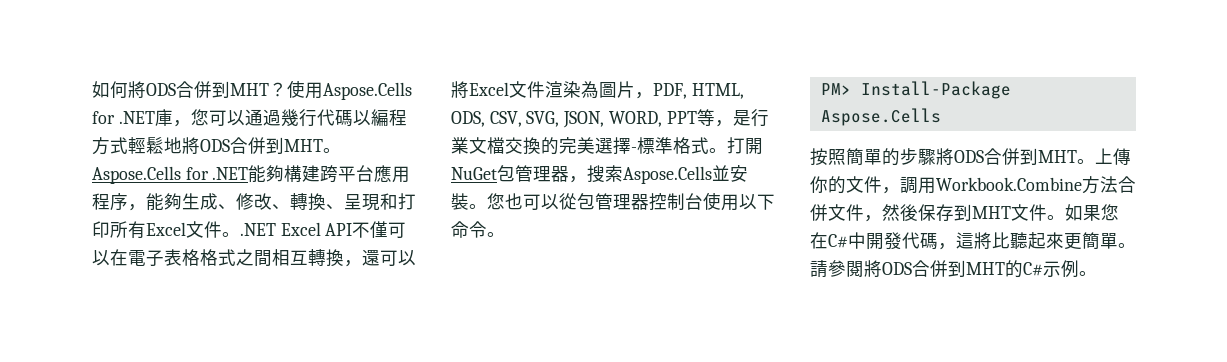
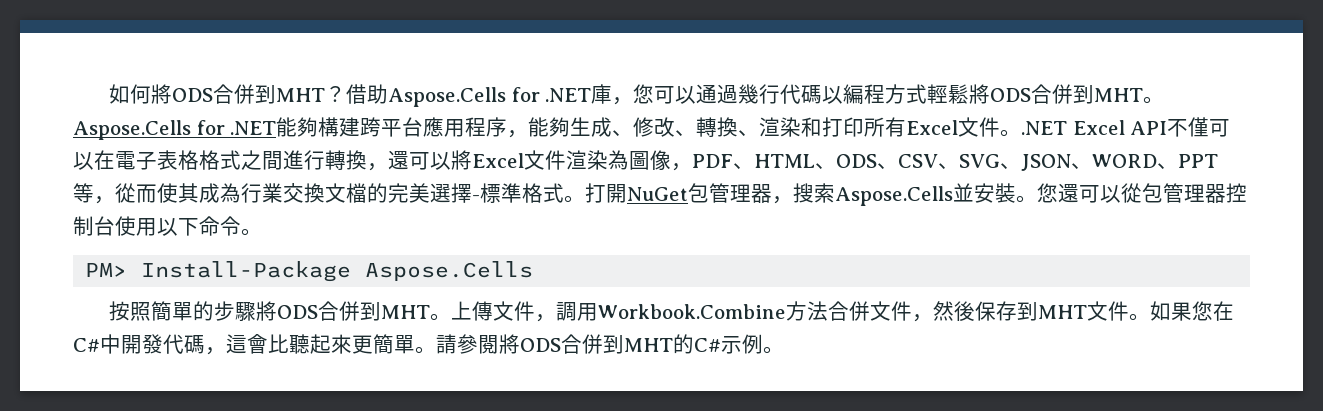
- 使用Aspose.Cells for .NET庫，您可以通過幾行代碼以編程方式輕鬆地將ODS合併到MHT。
+ 借助Aspose.Cells for .NET庫，您可以通過幾行代碼以編程方式輕鬆將ODS合併到MHT。
- Aspose.Cells for .NET能夠構建跨平台應用程序，能夠生成、修改、轉換、呈現和打印所有Excel文件。.NET Excel API不僅可以在電子表格格式之間相互轉換，還可以將Excel文件渲染為圖片，PDF, HTML, ODS, CSV, SVG, JSON, WORD, PPT等，是行業文檔交換的完美選擇-標準格式。
+ Aspose.Cells for .NET能夠構建跨平台應用程序，能夠生成、修改、轉換、渲染和打印所有Excel文件。.NET Excel API不僅可以在電子表格格式之間進行轉換，還可以將Excel文件渲染為圖像，PDF、HTML、ODS、CSV、SVG、JSON、WORD、PPT等，從而使其成為行業交換文檔的完美選擇-標準格式。
- 您也可以從包管理器控制台使用以下命令。
+ 您還可以從包管理器控制台使用以下命令。
- 上傳你的文件，調用Workbook.Combine方法合併文件，然後保存到MHT文件。
+ 上傳文件，調用Workbook.Combine方法合併文件，然後保存到MHT文件。
- 如果您在C#中開發代碼，這將比聽起來更簡單。
+ 如果您在C#中開發代碼，這會比聽起來更簡單。

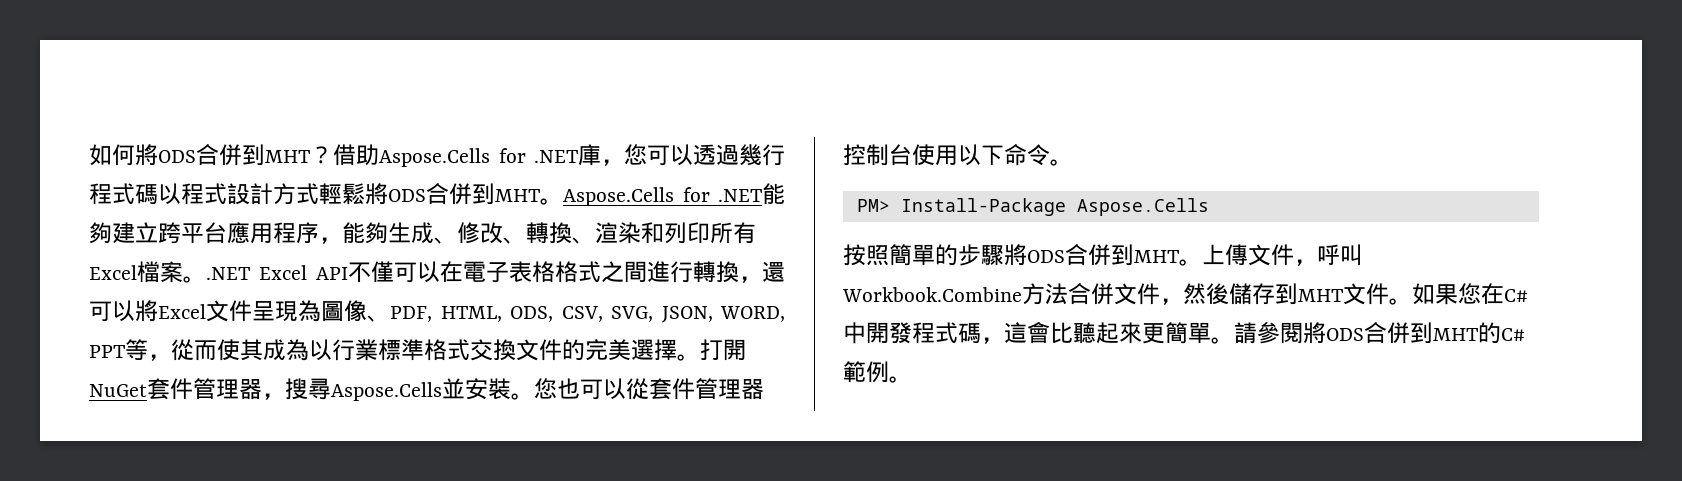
- 借助Aspose.Cells for .NET庫，您可以通過幾行代碼以編程方式輕鬆將ODS合併到MHT。
+ 借助Aspose.Cells for .NET庫，您可以透過幾行程式碼以程式設計方式輕鬆將ODS合併到MHT。
- Aspose.Cells for .NET能夠構建跨平台應用程序，能夠生成、修改、轉換、渲染和打印所有Excel文件。.NET Excel API不僅可以在電子表格格式之間進行轉換，還可以將Excel文件渲染為圖像，PDF、HTML、ODS、CSV、SVG、JSON、WORD、PPT等，從而使其成為行業交換文檔的完美選擇-標準格式。
+ Aspose.Cells for .NET能夠建立跨平台應用程序，能夠生成、修改、轉換、渲染和列印所有Excel檔案。.NET Excel API不僅可以在電子表格格式之間進行轉換，還可以將Excel文件呈現為圖像、PDF, HTML, ODS, CSV, SVG, JSON, WORD, PPT等，從而使其成為以行業標準格式交換文件的完美選擇。
- 打開NuGet包管理器，搜索Aspose.Cells並安裝。
+ 打開NuGet套件管理器，搜尋Aspose.Cells並安裝。
- 您還可以從包管理器控制台使用以下命令。
+ 您也可以從套件管理器控制台使用以下命令。
- 上傳文件，調用Workbook.Combine方法合併文件，然後保存到MHT文件。
+ 上傳文件，呼叫Workbook.Combine方法合併文件，然後儲存到MHT文件。
- 如果您在C#中開發代碼，這會比聽起來更簡單。
+ 如果您在C#中開發程式碼，這會比聽起來更簡單。
- 請參閱將ODS合併到MHT的C#示例。
+ 請參閱將ODS合併到MHT的C#範例。

